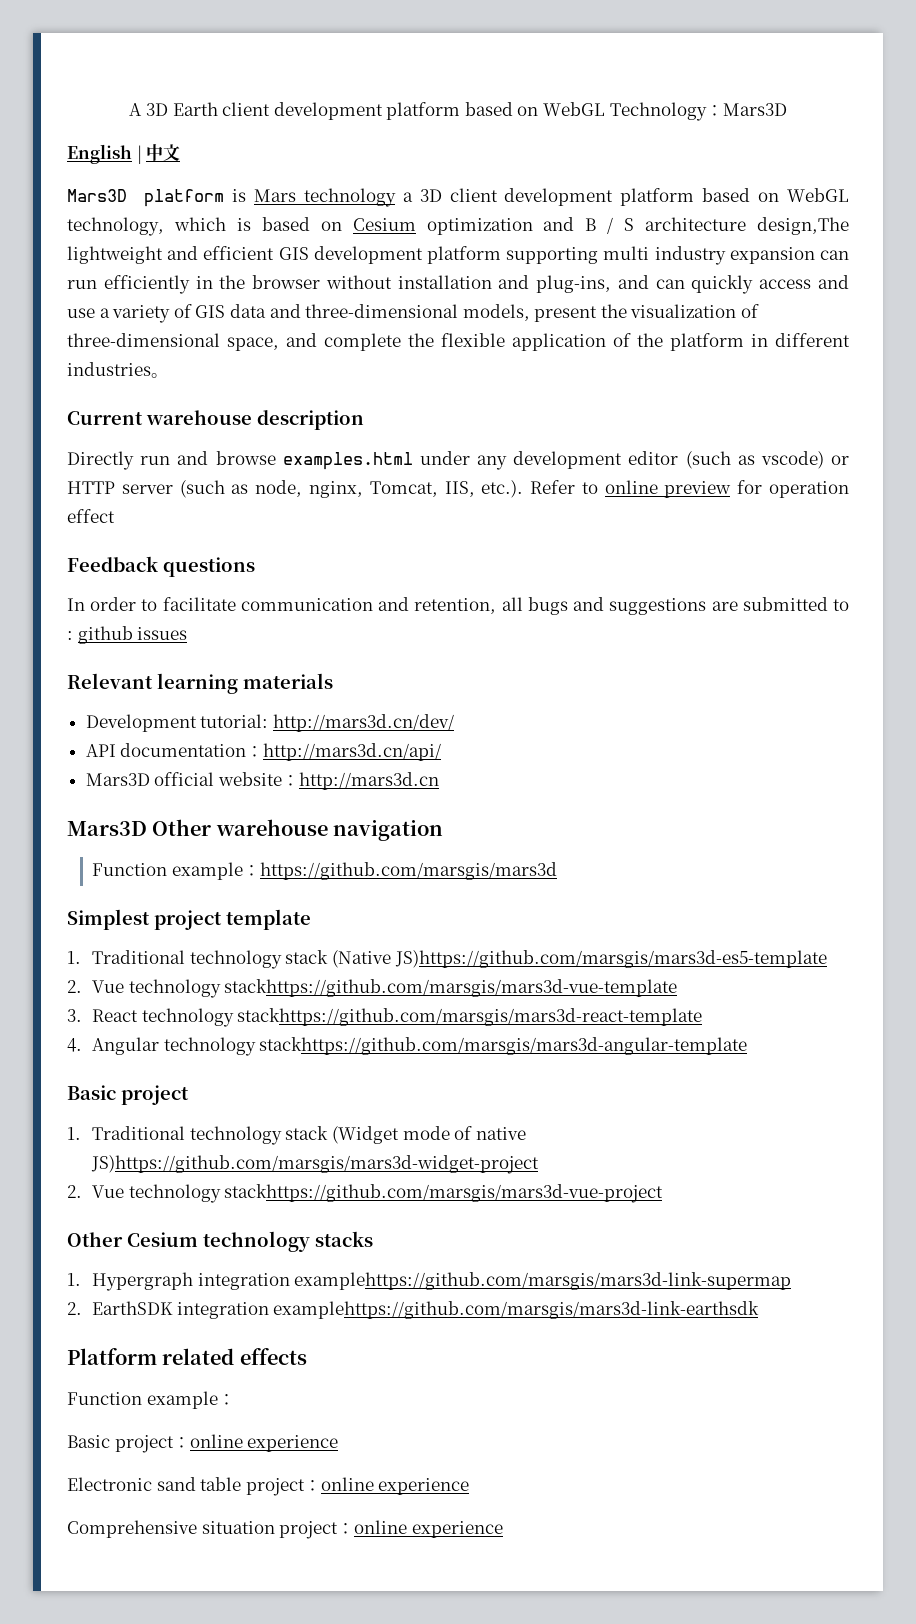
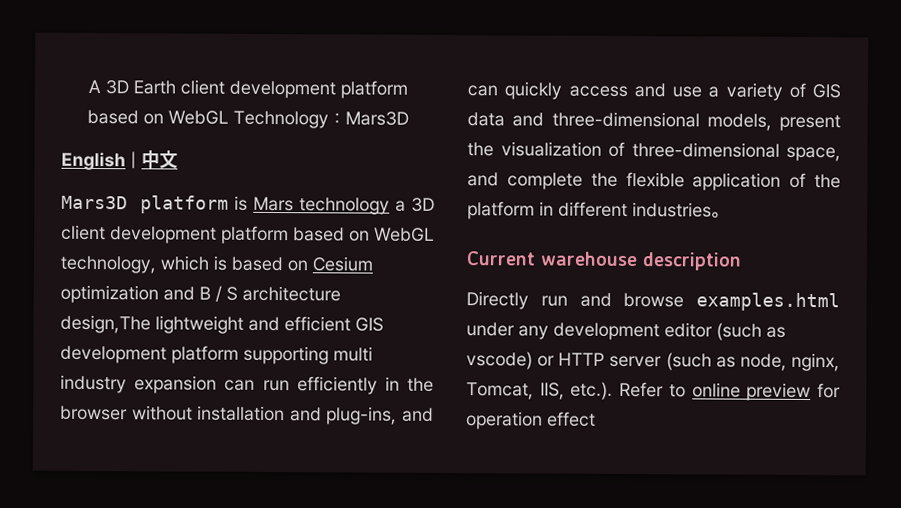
- Feedback questions
- In order to facilitate communication and retention, all bugs and suggestions are submitted to : github issues
- Relevant learning materials
- Development tutorial: http://mars3d.cn/dev/
- API documentation：http://mars3d.cn/api/
- Mars3D official website：http://mars3d.cn
- Mars3D Other warehouse navigation
- Function example：https://github.com/marsgis/mars3d
- Simplest project template
- 1. Traditional technology stack (Native JS)https://github.com/marsgis/mars3d-es5-template
- 2. Vue technology stackhttps://github.com/marsgis/mars3d-vue-template
- 3. React technology stackhttps://github.com/marsgis/mars3d-react-template
- 4. Angular technology stackhttps://github.com/marsgis/mars3d-angular-template
- Basic project
- 1. Traditional technology stack (Widget mode of native JS)https://github.com/marsgis/mars3d-widget-project
- 2. Vue technology stackhttps://github.com/marsgis/mars3d-vue-project
- Other Cesium technology stacks
- 1. Hypergraph integration examplehttps://github.com/marsgis/mars3d-link-supermap
- 2. EarthSDK integration examplehttps://github.com/marsgis/mars3d-link-earthsdk
- Platform related effects
- Function example：
- Basic project：online experience
- Electronic sand table project：online experience
- Comprehensive situation project：online experience

